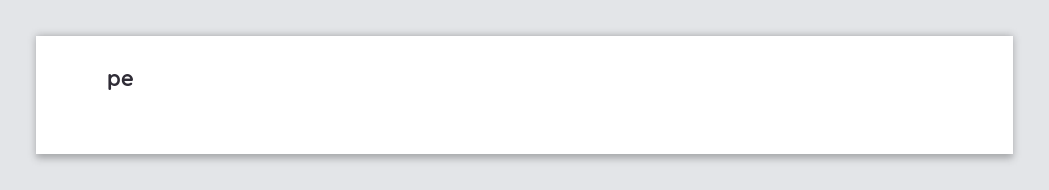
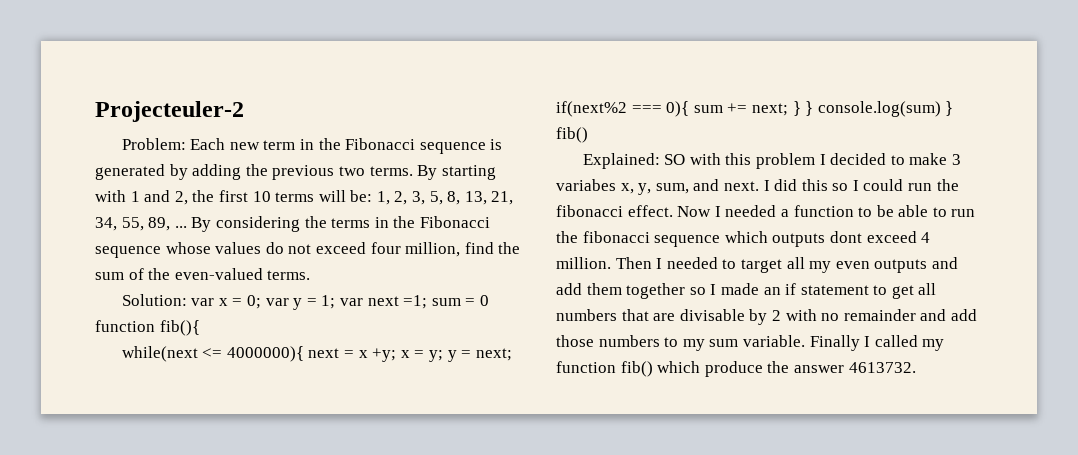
- pe
+ Projecteuler-2
+ Problem: Each new term in the Fibonacci sequence is generated by adding the previous two terms. By starting with 1 and 2, the first 10 terms will be: 1, 2, 3, 5, 8, 13, 21, 34, 55, 89, ... By considering the terms in the Fibonacci sequence whose values do not exceed four million, find the sum of the even-valued terms.
+ Solution: var x = 0; var y = 1; var next =1; sum = 0 function fib(){
+ while(next <= 4000000){ next = x +y; x = y; y = next; if(next%2 === 0){ sum += next; } } console.log(sum) } fib()
+ Explained: SO with this problem I decided to make 3 variabes x, y, sum, and next. I did this so I could run the fibonacci effect. Now I needed a function to be able to run the fibonacci sequence which outputs dont exceed 4 million. Then I needed to target all my even outputs and add them together so I made an if statement to get all numbers that are divisable by 2 with no remainder and add those numbers to my sum variable. Finally I called my function fib() which produce the answer 4613732.

